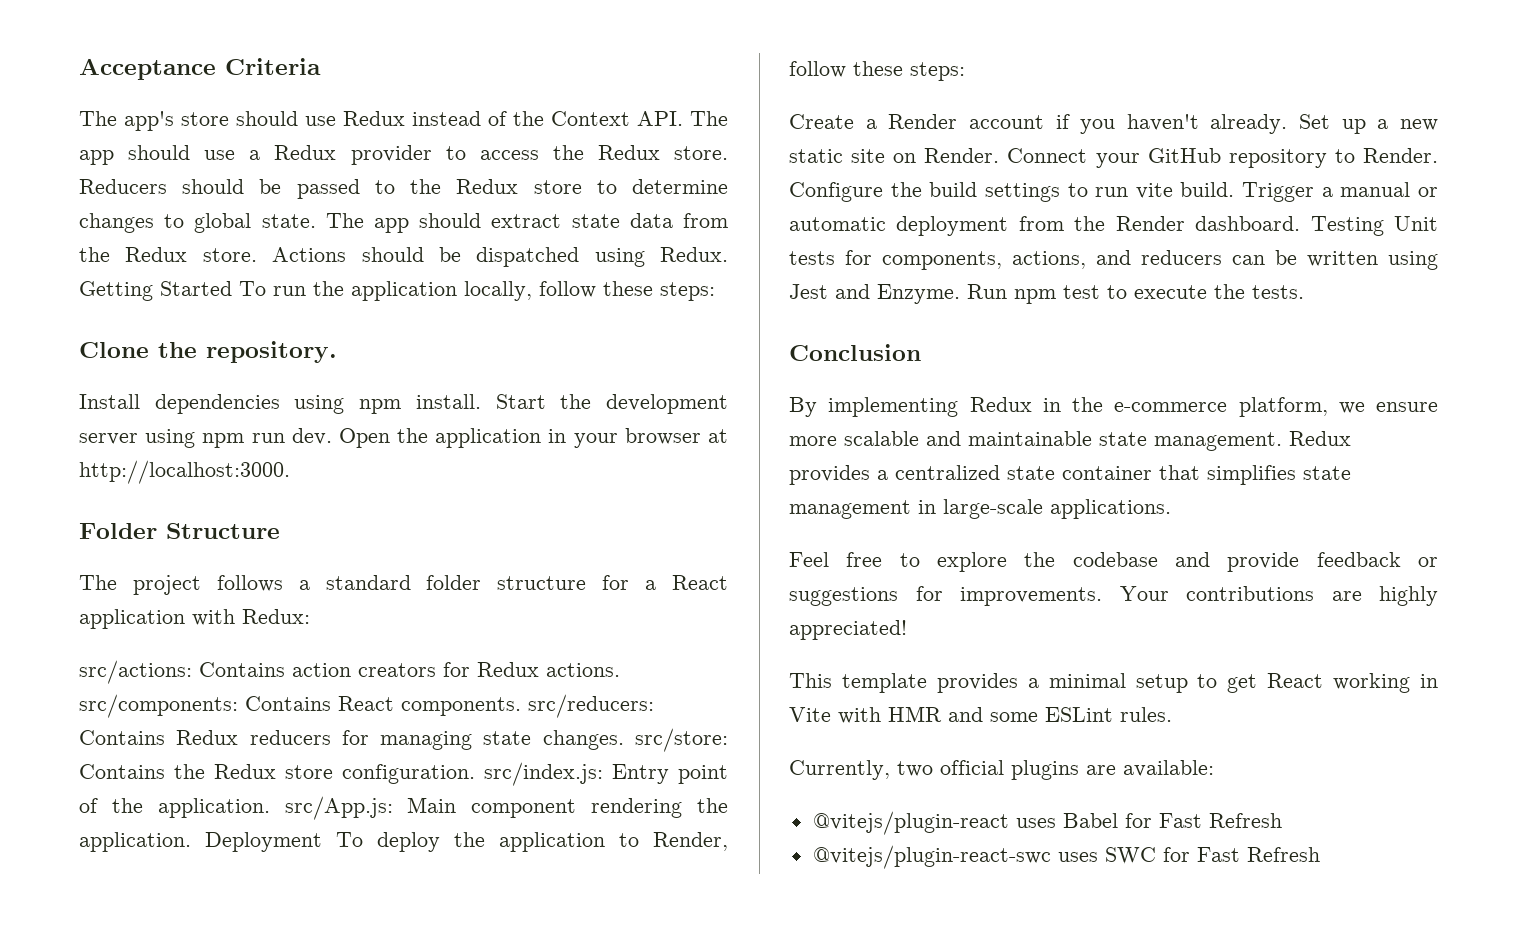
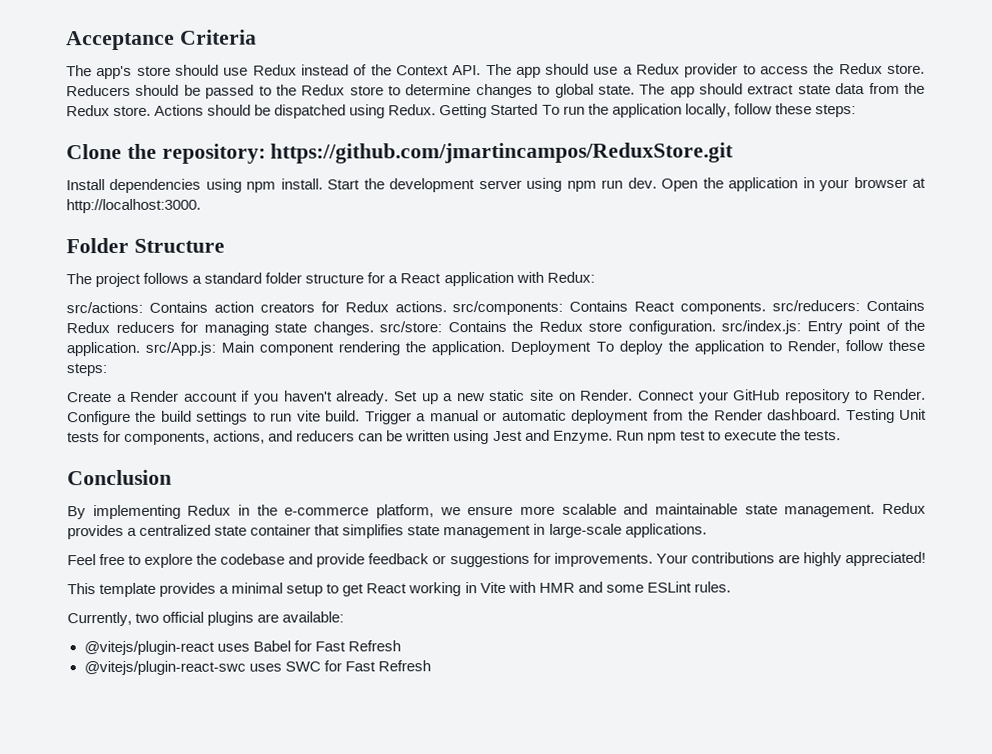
- Clone the repository.
+ Clone the repository: https://github.com/jmartincampos/ReduxStore.git

